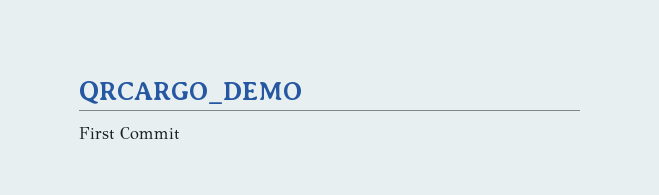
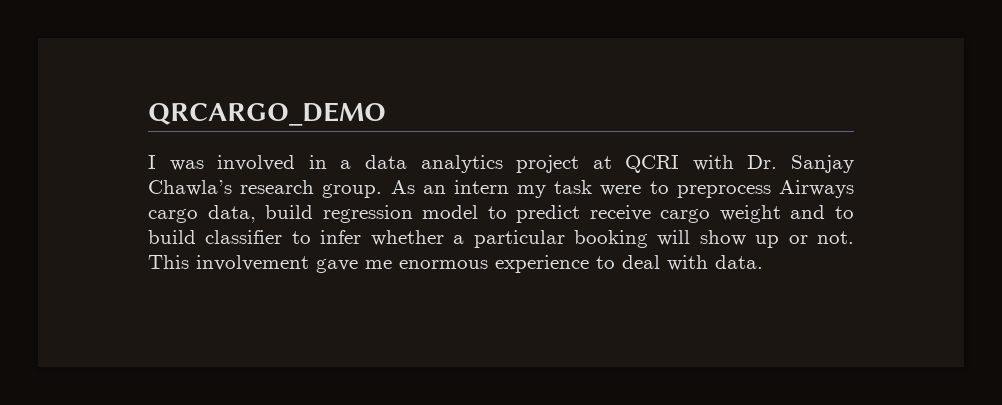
- First Commit
+ I was involved in a data analytics project at QCRI with Dr. Sanjay Chawla’s research group. As an intern my task were to preprocess Airways cargo data, build regression model to predict receive cargo weight and to build classifier to infer whether a particular booking will show up or not. This involvement gave me enormous experience to deal with data.

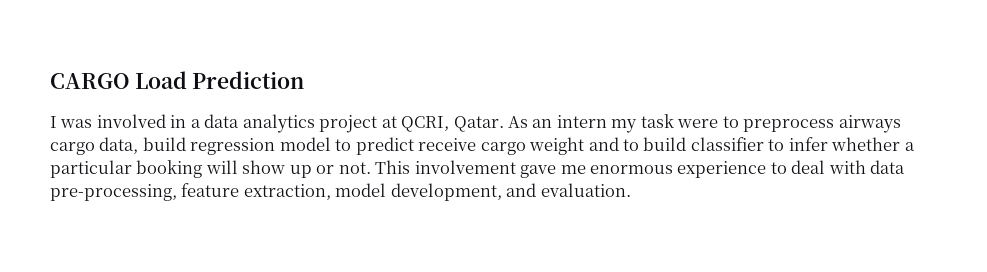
- QRCARGO_DEMO
+ CARGO Load Prediction
- I was involved in a data analytics project at QCRI with Dr. Sanjay Chawla’s research group.
+ I was involved in a data analytics project at QCRI, Qatar.
- As an intern my task were to preprocess Airways cargo data, build regression model to predict receive cargo weight and to build classifier to infer whether a particular booking will show up or not.
+ As an intern my task were to preprocess airways cargo data, build regression model to predict receive cargo weight and to build classifier to infer whether a particular booking will show up or not.
- This involvement gave me enormous experience to deal with data.
+ This involvement gave me enormous experience to deal with data pre-processing, feature extraction, model development, and evaluation.

